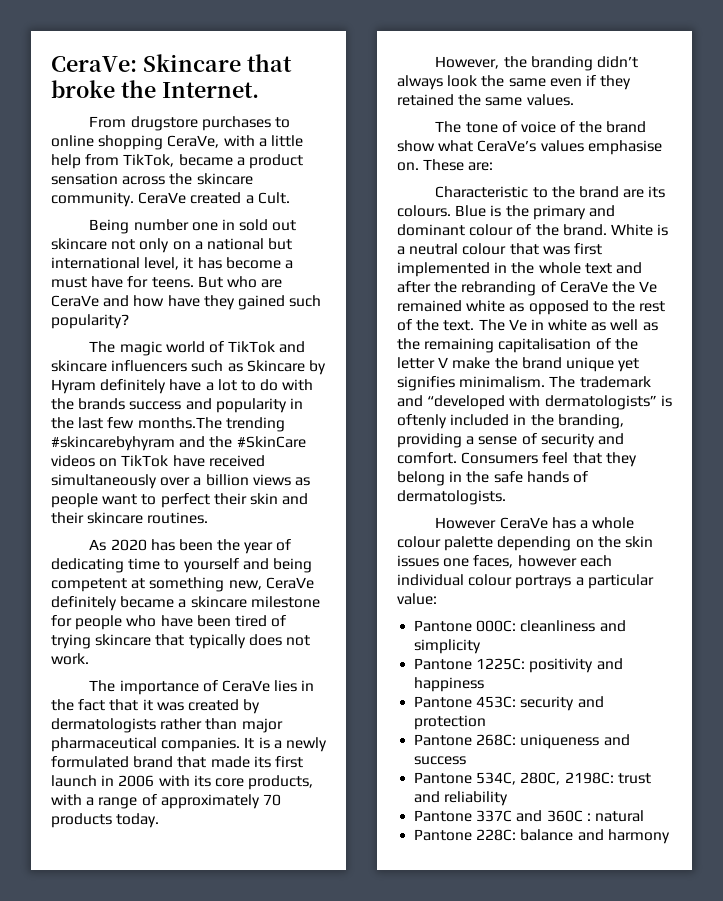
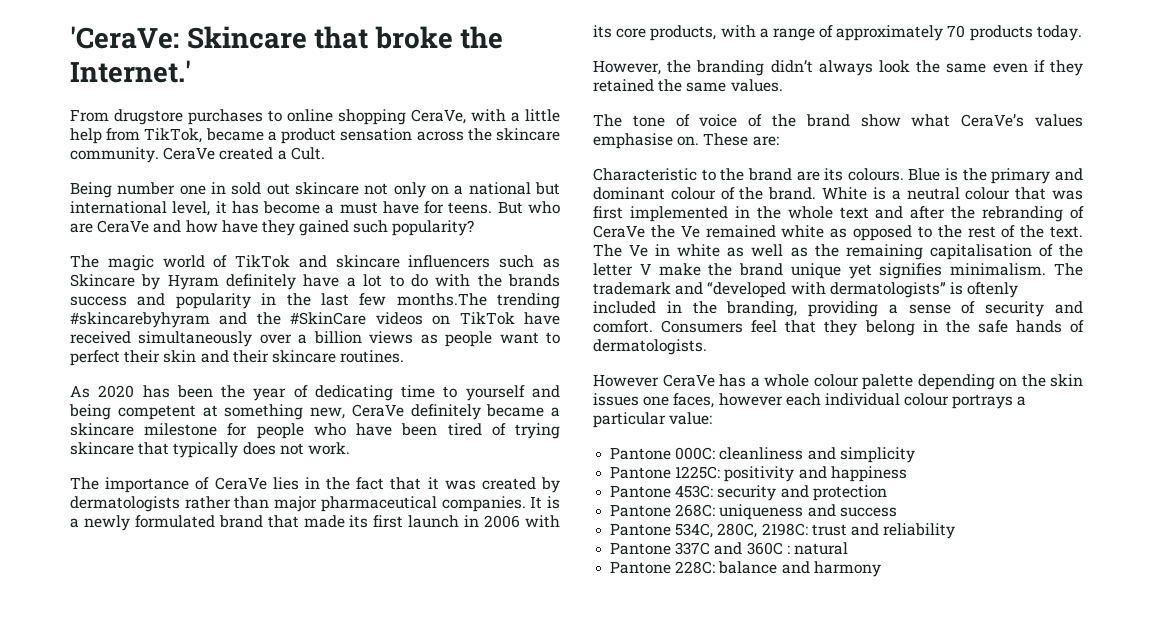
- CeraVe: Skincare that broke the Internet.
+ 'CeraVe: Skincare that broke the Internet.'

